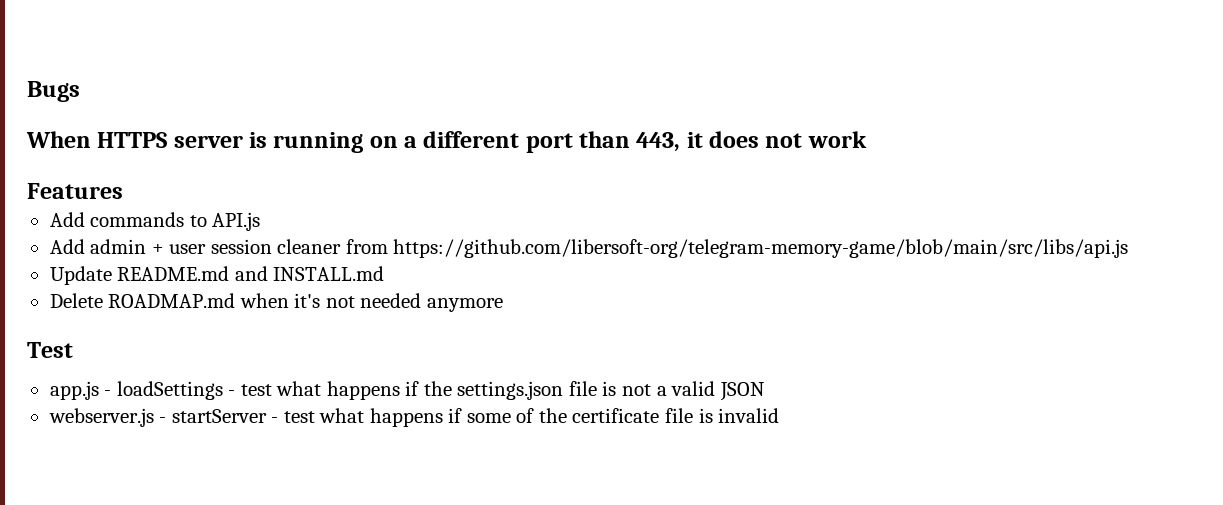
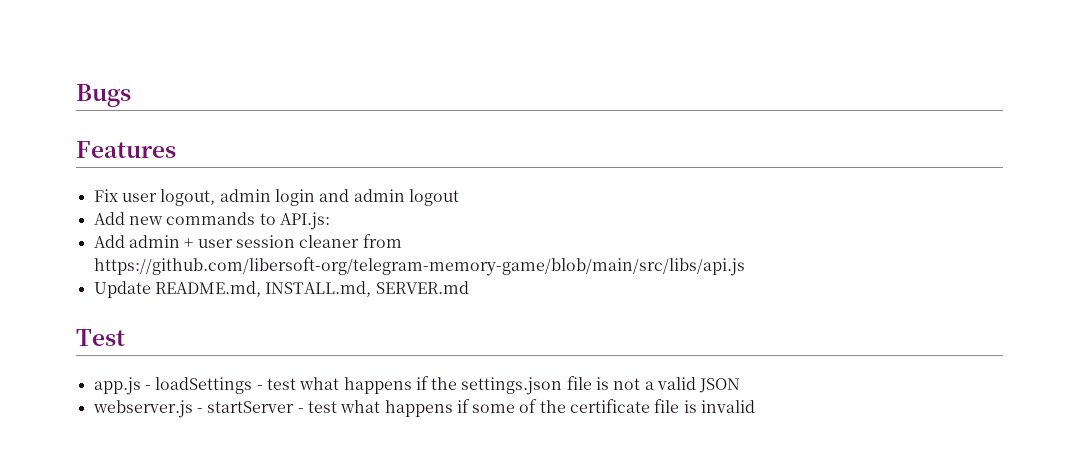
- When HTTPS server is running on a different port than 443, it does not work
  Features
- Add commands to API.js
+ Fix user logout, admin login and admin logout
+ Add new commands to API.js:
- Update README.md and INSTALL.md
- Delete ROADMAP.md when it's not needed anymore
+ Update README.md, INSTALL.md, SERVER.md

